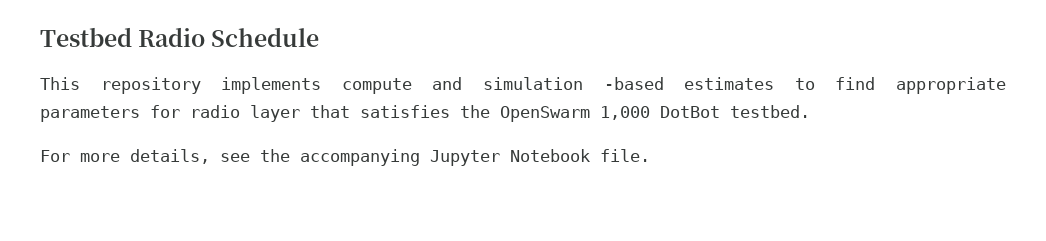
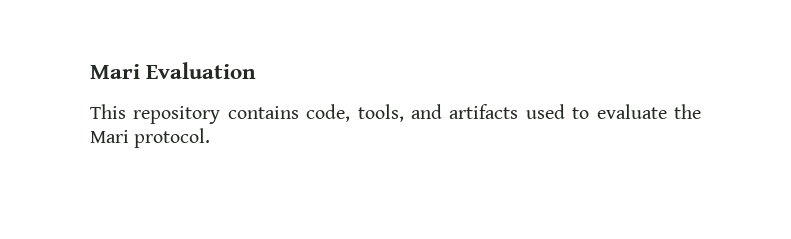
- Testbed Radio Schedule
+ Mari Evaluation
- This repository implements compute and simulation -based estimates to find appropriate parameters for radio layer that satisfies the OpenSwarm 1,000 DotBot testbed.
- For more details, see the accompanying Jupyter Notebook file.
+ This repository contains code, tools, and artifacts used to evaluate the Mari protocol.

